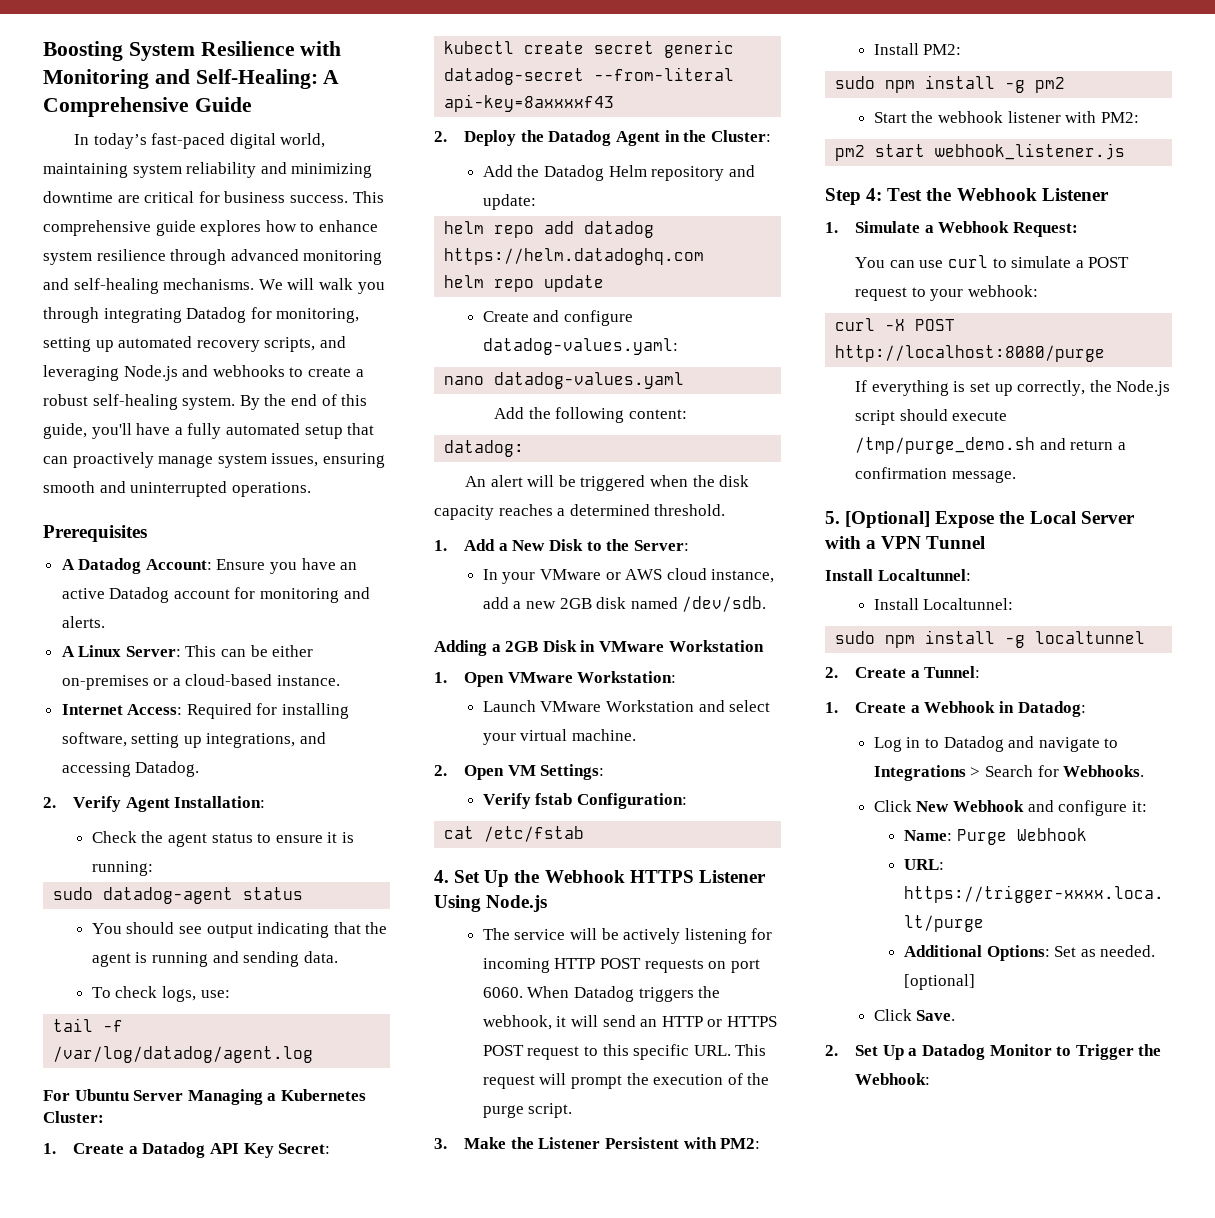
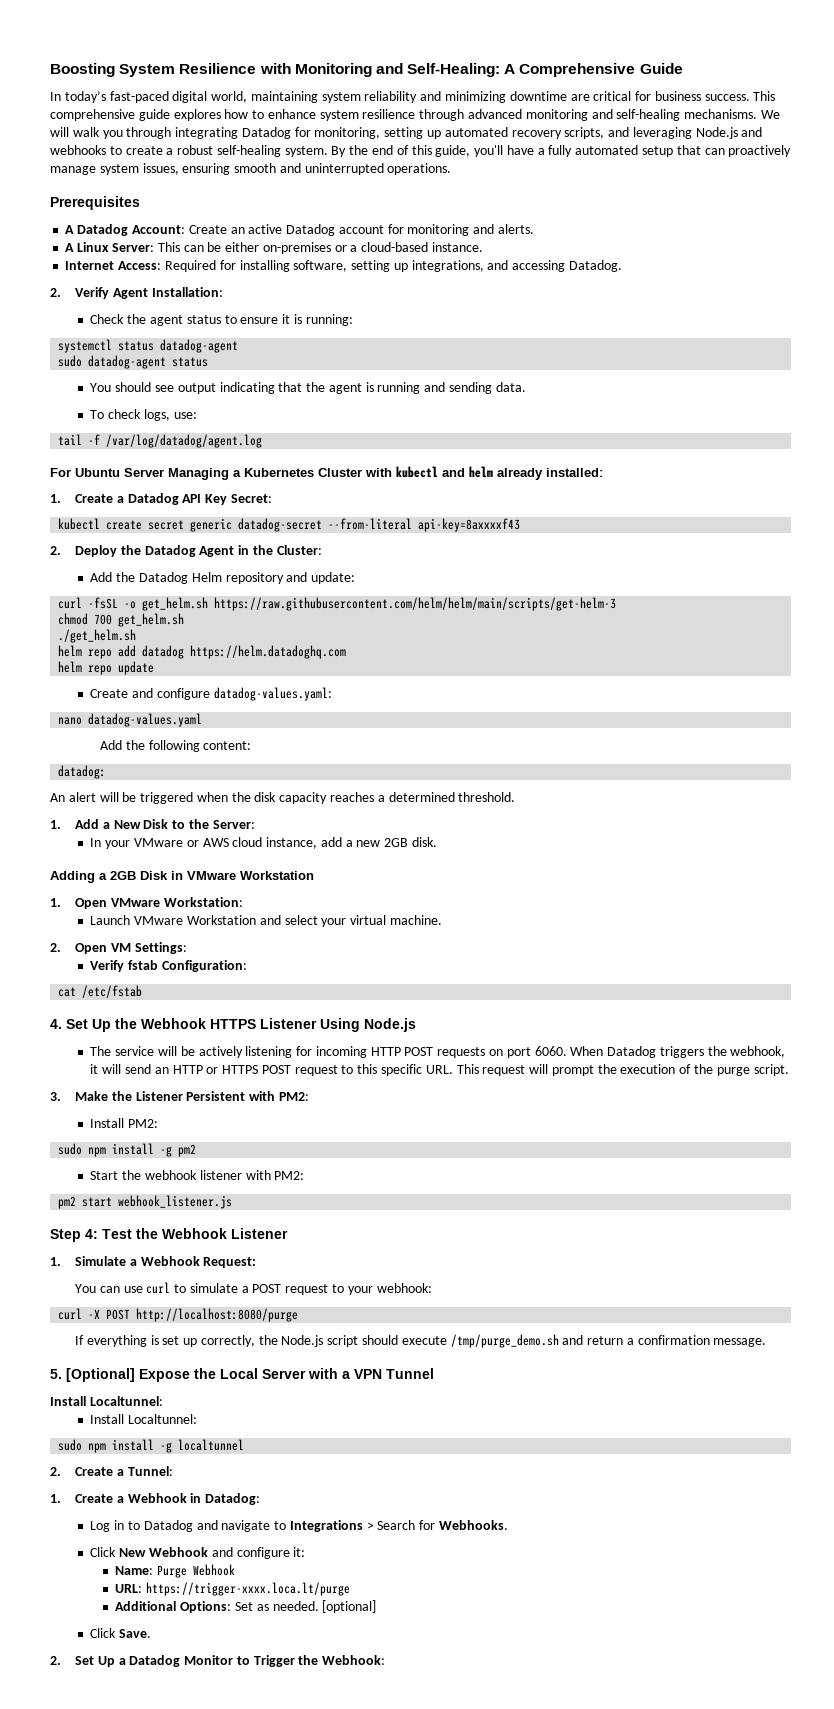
- A Datadog Account: Ensure you have an active Datadog account for monitoring and alerts.
+ A Datadog Account: Create an active Datadog account for monitoring and alerts.
+ systemctl status datadog-agent
- For Ubuntu Server Managing a Kubernetes Cluster:
+ For Ubuntu Server Managing a Kubernetes Cluster with kubectl and helm already installed:
+ curl -fsSL -o get_helm.sh https://raw.githubusercontent.com/helm/helm/main/scripts/get-helm-3
+ chmod 700 get_helm.sh
+ ./get_helm.sh
- In your VMware or AWS cloud instance, add a new 2GB disk named /dev/sdb.
+ In your VMware or AWS cloud instance, add a new 2GB disk.

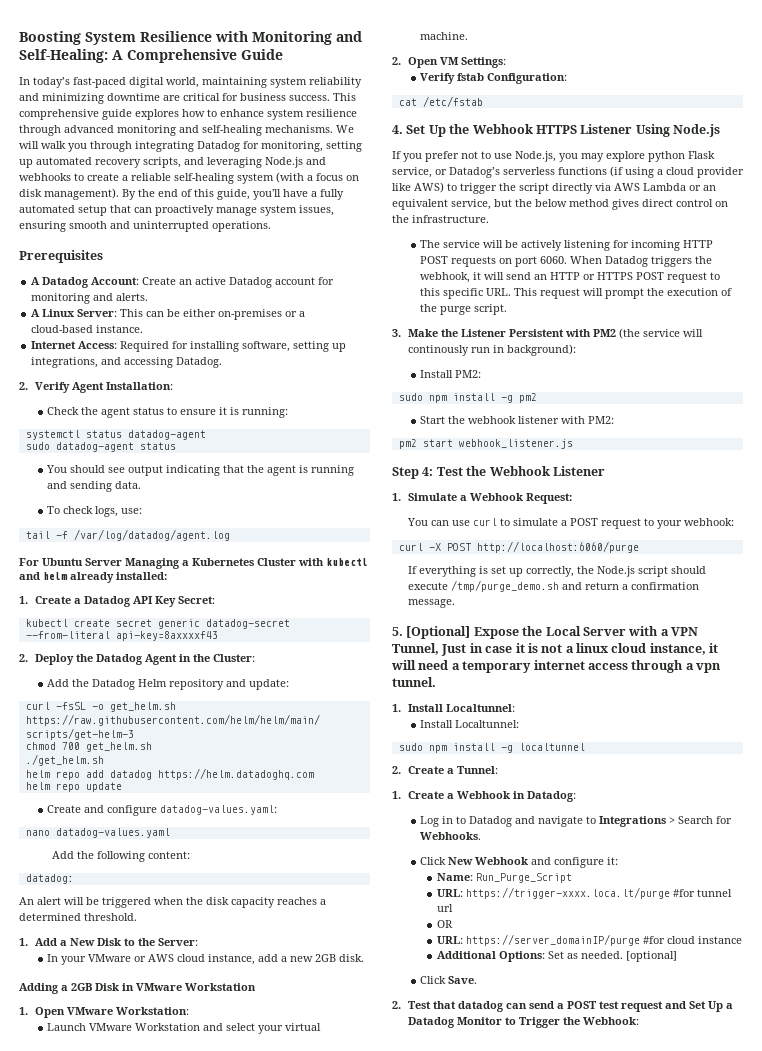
- We will walk you through integrating Datadog for monitoring, setting up automated recovery scripts, and leveraging Node.js and webhooks to create a robust self-healing system.
+ We will walk you through integrating Datadog for monitoring, setting up automated recovery scripts, and leveraging Node.js and webhooks to create a reliable self-healing system (with a focus on disk management).
+ If you prefer not to use Node.js, you may explore python Flask service, or Datadog’s serverless functions (if using a cloud provider like AWS) to trigger the script directly via AWS Lambda or an equivalent service, but the below method gives direct control on the infrastructure.
- 3. Make the Listener Persistent with PM2:
+ 3. Make the Listener Persistent with PM2 (the service will continously run in background):
- curl -X POST http://localhost:8080/purge
+ curl -X POST http://localhost:6060/purge
- 5. [Optional] Expose the Local Server with a VPN Tunnel
- Install Localtunnel:
+ 5. [Optional] Expose the Local Server with a VPN Tunnel, Just in case it is not a linux cloud instance, it will need a temporary internet access through a vpn tunnel.
+ 1. Install Localtunnel:
- Name: Purge Webhook
+ Name: Run_Purge_Script
- URL: https://trigger-xxxx.loca.lt/purge
+ URL: https://trigger-xxxx.loca.lt/purge #for tunnel url
+ OR
+ URL: https://server_domainIP/purge #for cloud instance
- 2. Set Up a Datadog Monitor to Trigger the Webhook:
+ 2. Test that datadog can send a POST test request and Set Up a Datadog Monitor to Trigger the Webhook:

